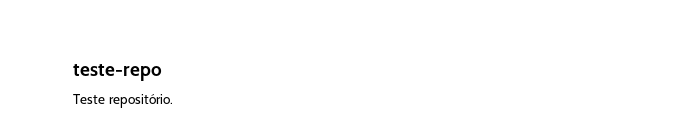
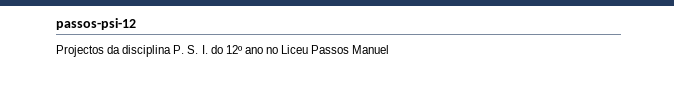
- teste-repo
- Teste repositório.
+ passos-psi-12
+ Projectos da disciplina P. S. I. do 12º ano no Liceu Passos Manuel

